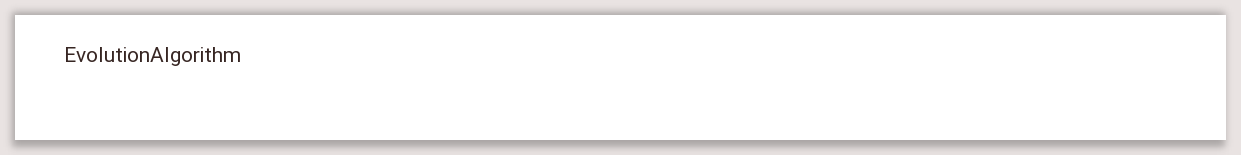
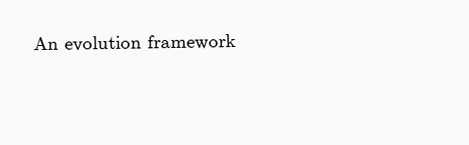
- EvolutionAlgorithm
+ An evolution framework

